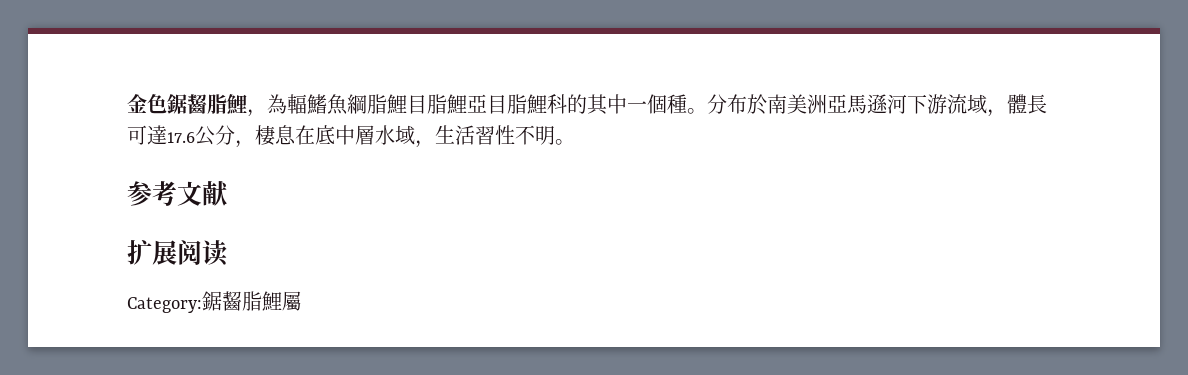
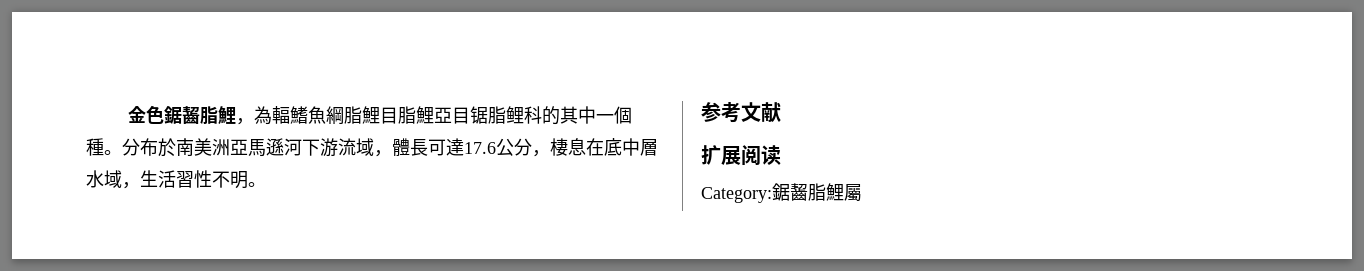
- 金色鋸齧脂鯉，為輻鰭魚綱脂鯉目脂鯉亞目脂鯉科的其中一個種。
+ 金色鋸齧脂鯉，為輻鰭魚綱脂鯉目脂鯉亞目锯脂鲤科的其中一個種。

